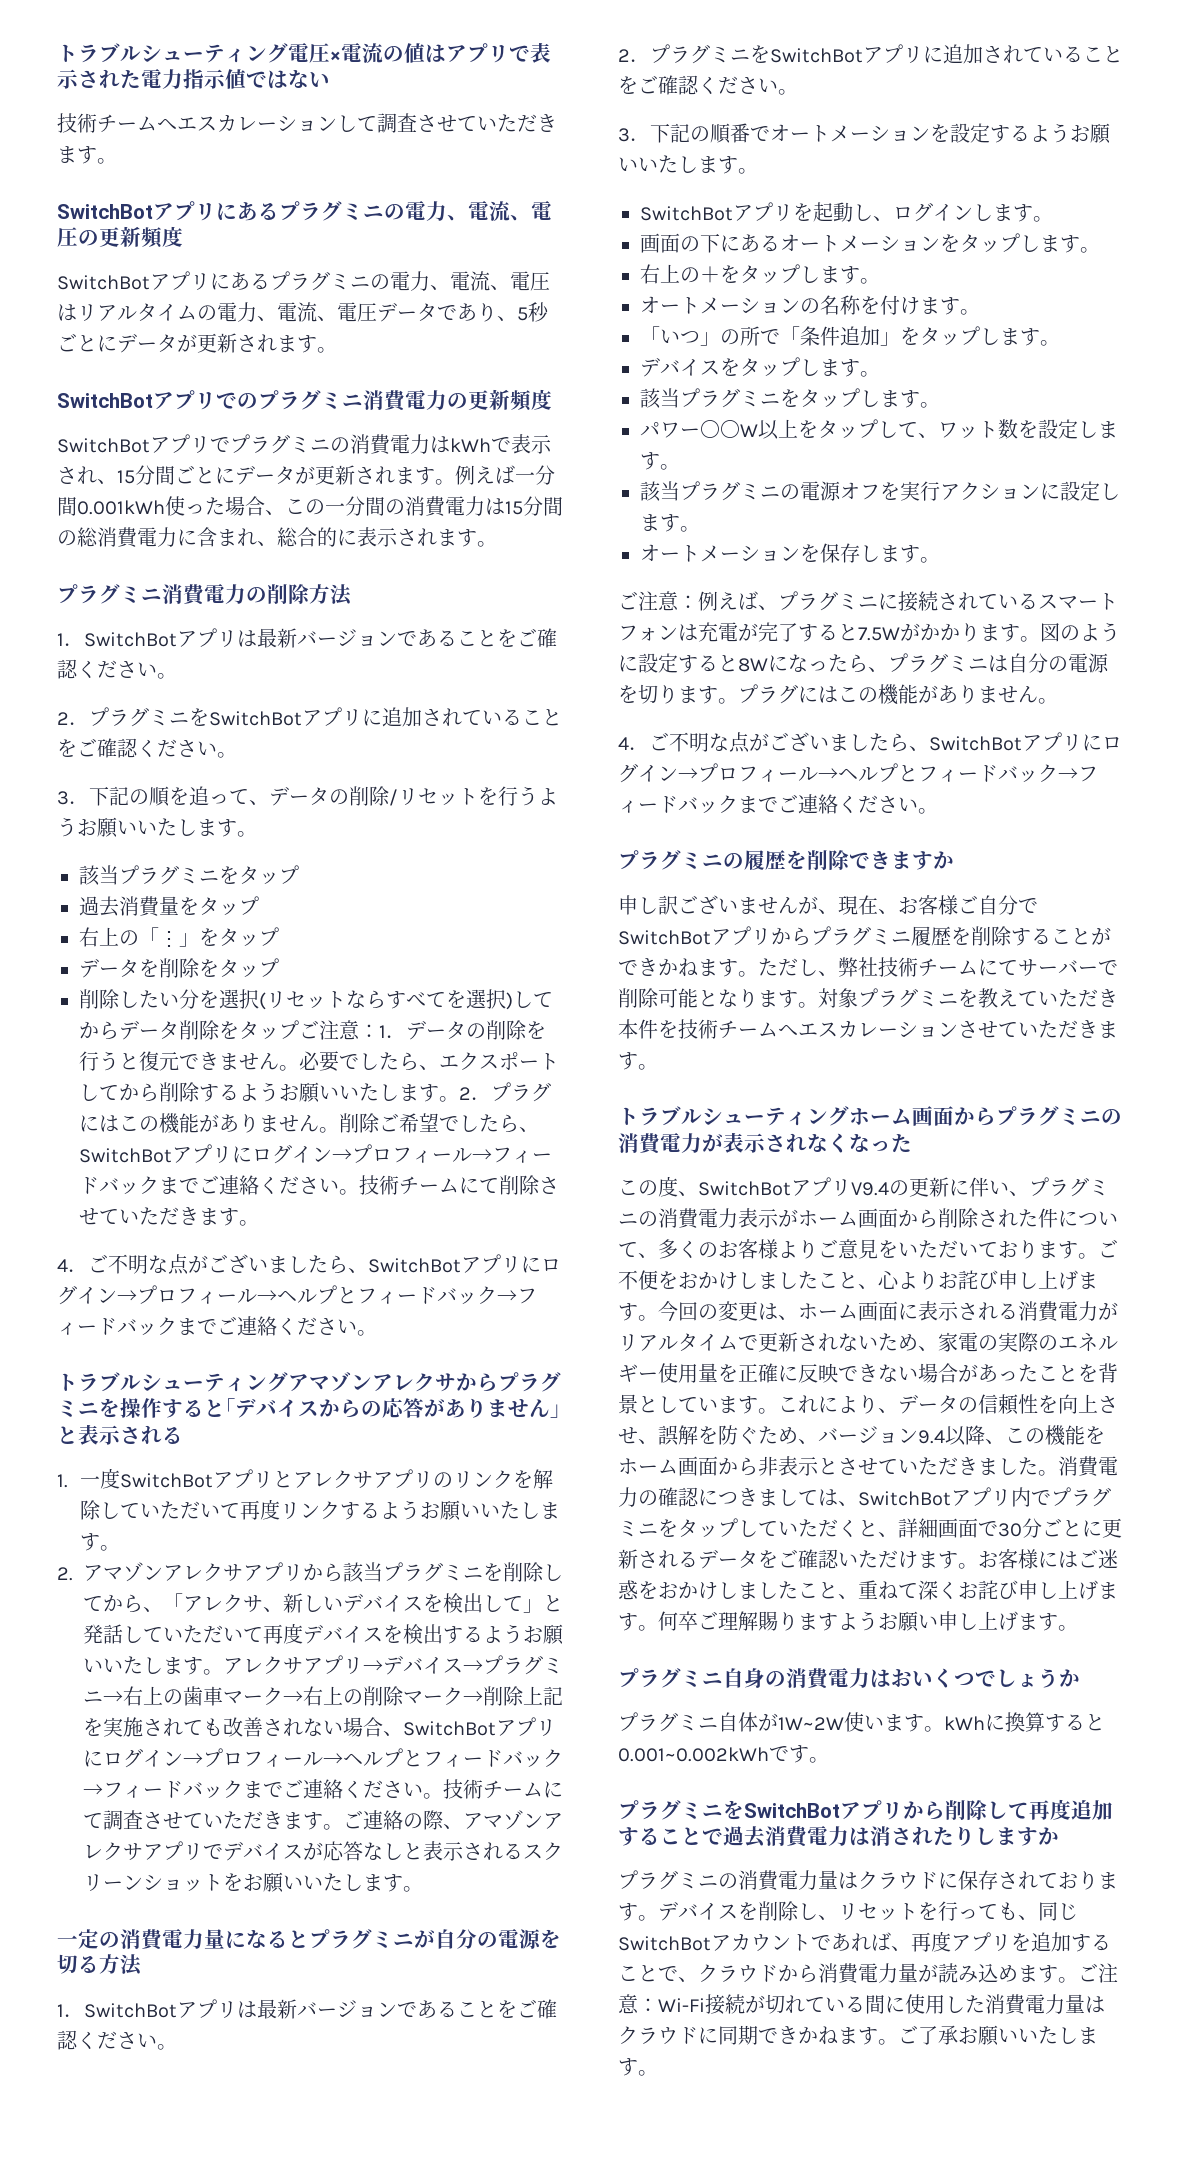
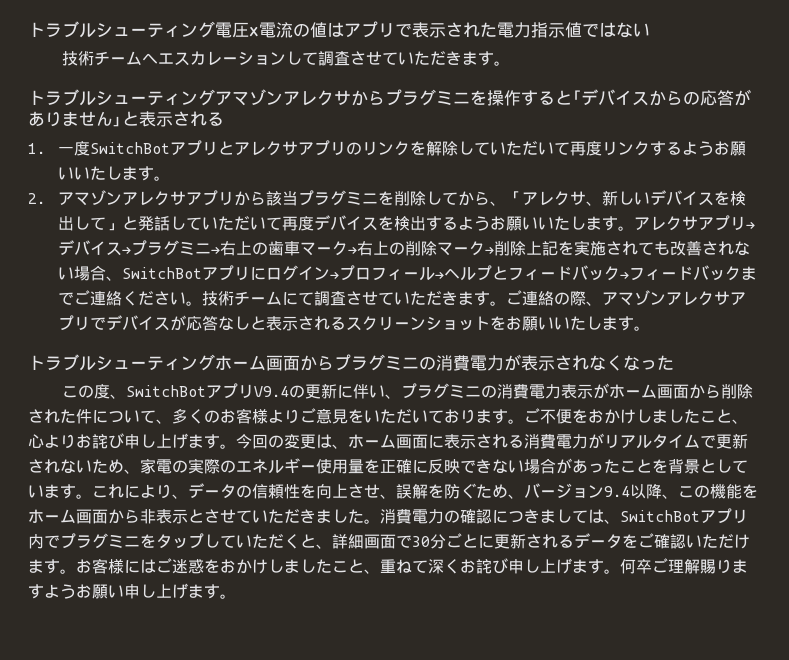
- SwitchBotアプリにあるプラグミニの電力、電流、電圧の更新頻度
- SwitchBotアプリにあるプラグミニの電力、電流、電圧はリアルタイムの電力、電流、電圧データであり、5秒ごとにデータが更新されます。
- SwitchBotアプリでのプラグミニ消費電力の更新頻度
- SwitchBotアプリでプラグミニの消費電力はkWhで表示され、15分間ごとにデータが更新されます。例えば一分間0.001kWh使った場合、この一分間の消費電力は15分間の総消費電力に含まれ、総合的に表示されます。
- プラグミニ消費電力の削除方法
- 1．SwitchBotアプリは最新バージョンであることをご確認ください。
- 2．プラグミニをSwitchBotアプリに追加されていることをご確認ください。
- 3．下記の順を追って、データの削除/リセットを行うようお願いいたします。
- 該当プラグミニをタップ
- 過去消費量をタップ
- 右上の「⋮」をタップ
- データを削除をタップ
- 削除したい分を選択(リセットならすべてを選択)してからデータ削除をタップご注意：1．データの削除を行うと復元できません。必要でしたら、エクスポートしてから削除するようお願いいたします。2．プラグにはこの機能がありません。削除ご希望でしたら、SwitchBotアプリにログイン→プロフィール→フィードバックまでご連絡ください。技術チームにて削除させていただきます。
- 4．ご不明な点がございましたら、SwitchBotアプリにログイン→プロフィール→ヘルプとフィードバック→フィードバックまでご連絡ください。
- 一定の消費電力量になるとプラグミニが自分の電源を切る方法
- 1．SwitchBotアプリは最新バージョンであることをご確認ください。
- 2．プラグミニをSwitchBotアプリに追加されていることをご確認ください。
- 3．下記の順番でオートメーションを設定するようお願いいたします。
- SwitchBotアプリを起動し、ログインします。
- 画面の下にあるオートメーションをタップします。
- 右上の＋をタップします。
- オートメーションの名称を付けます。
- 「いつ」の所で「条件追加」をタップします。
- デバイスをタップします。
- 該当プラグミニをタップします。
- パワー〇〇W以上をタップして、ワット数を設定します。
- 該当プラグミニの電源オフを実行アクションに設定します。
- オートメーションを保存します。
- ご注意：例えば、プラグミニに接続されているスマートフォンは充電が完了すると7.5Wがかかります。図のように設定すると8Wになったら、プラグミニは自分の電源を切ります。プラグにはこの機能がありません。
- 4．ご不明な点がございましたら、SwitchBotアプリにログイン→プロフィール→ヘルプとフィードバック→フィードバックまでご連絡ください。
- プラグミニの履歴を削除できますか
- 申し訳ございませんが、現在、お客様ご自分でSwitchBotアプリからプラグミニ履歴を削除することができかねます。ただし、弊社技術チームにてサーバーで削除可能となります。対象プラグミニを教えていただき本件を技術チームへエスカレーションさせていただきます。
- プラグミニ自身の消費電力はおいくつでしょうか
- プラグミニ自体が1W~2W使います。kWhに換算すると0.001~0.002kWhです。
- プラグミニをSwitchBotアプリから削除して再度追加することで過去消費電力は消されたりしますか
- プラグミニの消費電力量はクラウドに保存されております。デバイスを削除し、リセットを行っても、同じSwitchBotアカウントであれば、再度アプリを追加することで、クラウドから消費電力量が読み込めます。ご注意：Wi-Fi接続が切れている間に使用した消費電力量はクラウドに同期できかねます。ご了承お願いいたします。

